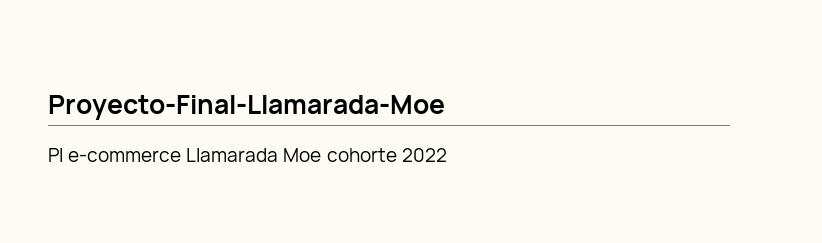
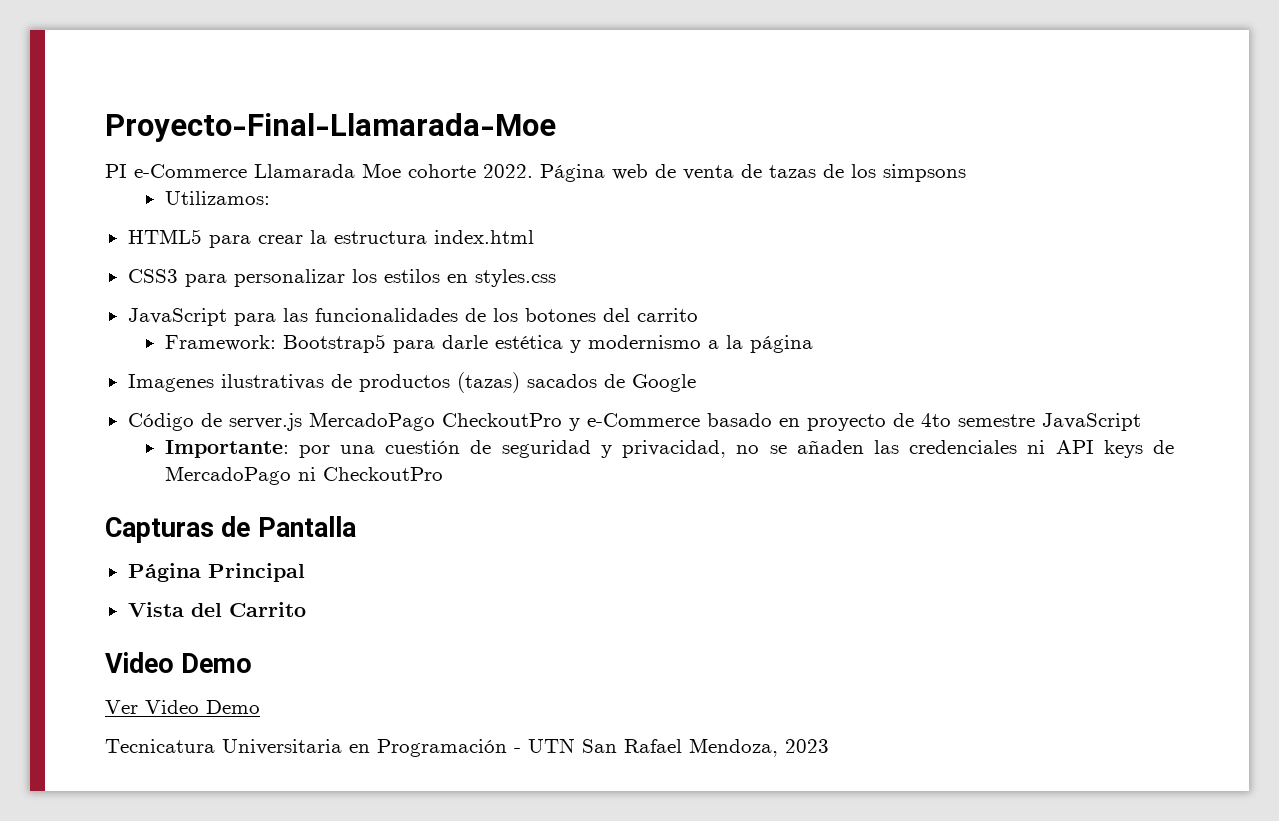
- PI e-commerce Llamarada Moe cohorte 2022
+ PI e-Commerce Llamarada Moe cohorte 2022. Página web de venta de tazas de los simpsons
+ Utilizamos:
+ HTML5 para crear la estructura index.html
+ CSS3 para personalizar los estilos en styles.css
+ JavaScript para las funcionalidades de los botones del carrito
+ Framework: Bootstrap5 para darle estética y modernismo a la página
+ Imagenes ilustrativas de productos (tazas) sacados de Google
+ Código de server.js MercadoPago CheckoutPro y e-Commerce basado en proyecto de 4to semestre JavaScript
+ Importante: por una cuestión de seguridad y privacidad, no se añaden las credenciales ni API keys de MercadoPago ni CheckoutPro
+ Capturas de Pantalla
+ Página Principal
+ Vista del Carrito
+ Video Demo
+ Ver Video Demo
+ Tecnicatura Universitaria en Programación - UTN San Rafael Mendoza, 2023

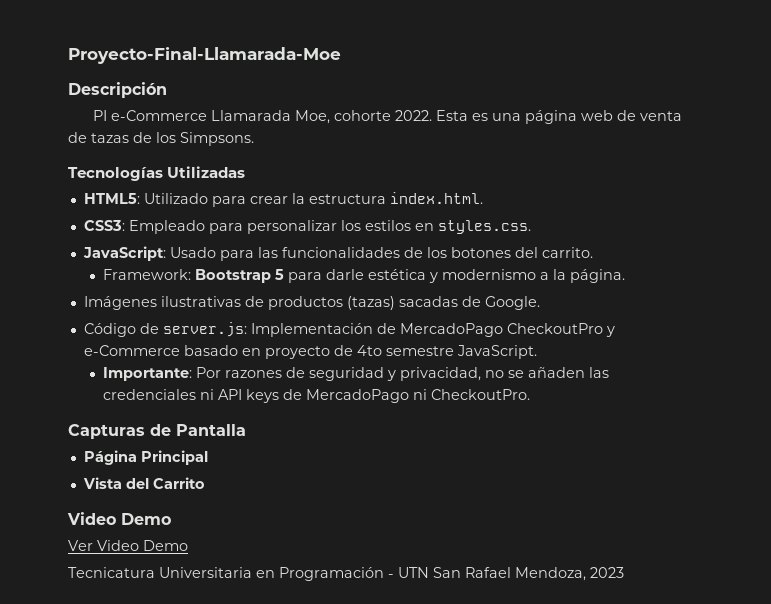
+ Descripción
- PI e-Commerce Llamarada Moe cohorte 2022.
+ PI e-Commerce Llamarada Moe, cohorte 2022.
- Página web de venta de tazas de los simpsons
- Utilizamos:
- HTML5 para crear la estructura index.html
- CSS3 para personalizar los estilos en styles.css
- JavaScript para las funcionalidades de los botones del carrito
+ Esta es una página web de venta de tazas de los Simpsons.
+ Tecnologías Utilizadas
+ HTML5: Utilizado para crear la estructura index.html.
+ CSS3: Empleado para personalizar los estilos en styles.css.
+ JavaScript: Usado para las funcionalidades de los botones del carrito.
- Framework: Bootstrap5 para darle estética y modernismo a la página
- Imagenes ilustrativas de productos (tazas) sacados de Google
+ Framework: Bootstrap 5 para darle estética y modernismo a la página.
+ Imágenes ilustrativas de productos (tazas) sacadas de Google.
- Código de server.js MercadoPago CheckoutPro y e-Commerce basado en proyecto de 4to semestre JavaScript
+ Código de server.js: Implementación de MercadoPago CheckoutPro y e-Commerce basado en proyecto de 4to semestre JavaScript.
- Importante: por una cuestión de seguridad y privacidad, no se añaden las credenciales ni API keys de MercadoPago ni CheckoutPro
+ Importante: Por razones de seguridad y privacidad, no se añaden las credenciales ni API keys de MercadoPago ni CheckoutPro.

